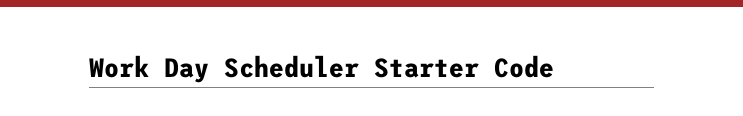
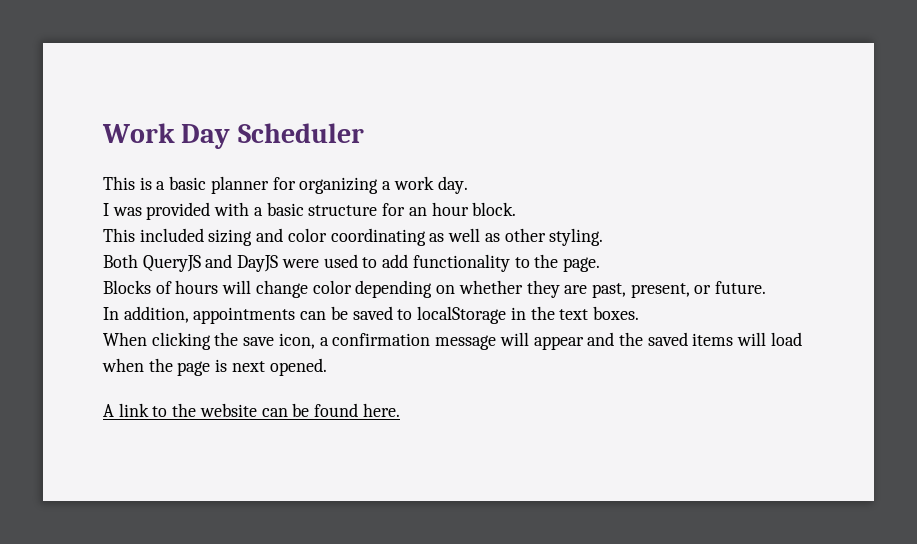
- Work Day Scheduler Starter Code
+ Work Day Scheduler
+ This is a basic planner for organizing a work day.
+ I was provided with a basic structure for an hour block.
+ This included sizing and color coordinating as well as other styling.
+ Both QueryJS and DayJS were used to add functionality to the page.
+ Blocks of hours will change color depending on whether they are past, present, or future.
+ In addition, appointments can be saved to localStorage in the text boxes.
+ When clicking the save icon, a confirmation message will appear and the saved items will load when the page is next opened.
+ A link to the website can be found here.

